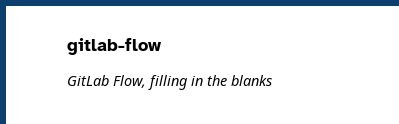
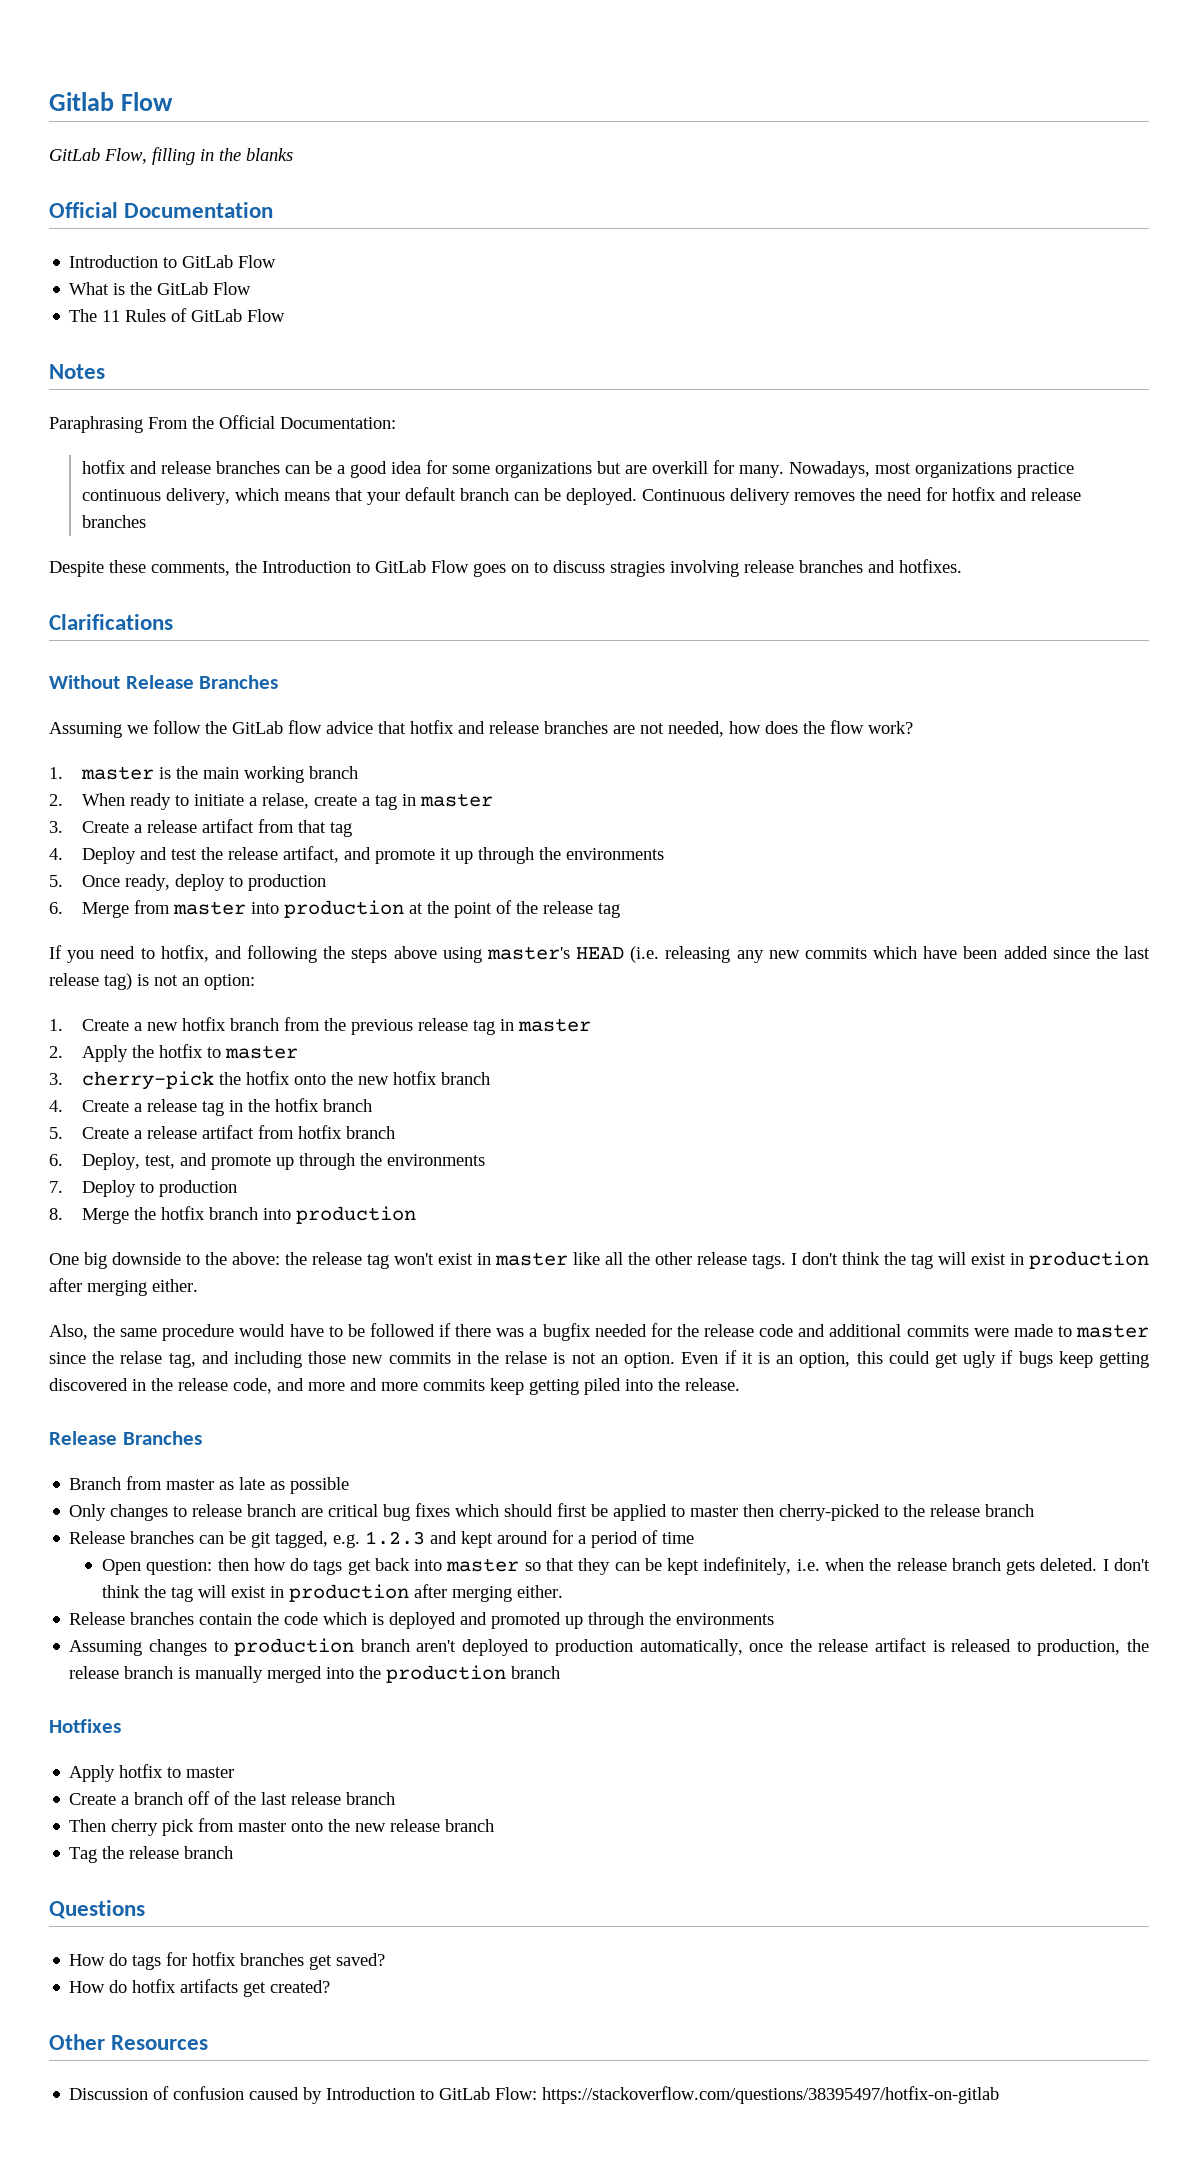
- gitlab-flow
+ Gitlab Flow
+ Official Documentation
+ Introduction to GitLab Flow
+ What is the GitLab Flow
+ The 11 Rules of GitLab Flow
+ Notes
+ Paraphrasing From the Official Documentation:
+ hotfix and release branches can be a good idea for some organizations but are overkill for many. Nowadays, most organizations practice continuous delivery, which means that your default branch can be deployed. Continuous delivery removes the need for hotfix and release branches
+ Despite these comments, the Introduction to GitLab Flow goes on to discuss stragies involving release branches and hotfixes.
+ Clarifications
+ Without Release Branches
+ Assuming we follow the GitLab flow advice that hotfix and release branches are not needed, how does the flow work?
+ 1. master is the main working branch
+ 2. When ready to initiate a relase, create a tag in master
+ 3. Create a release artifact from that tag
+ 4. Deploy and test the release artifact, and promote it up through the environments
+ 5. Once ready, deploy to production
+ 6. Merge from master into production at the point of the release tag
+ If you need to hotfix, and following the steps above using master's HEAD (i.e. releasing any new commits which have been added since the last release tag) is not an option:
+ 1. Create a new hotfix branch from the previous release tag in master
+ 2. Apply the hotfix to master
+ 3. cherry-pick the hotfix onto the new hotfix branch
+ 4. Create a release tag in the hotfix branch
+ 5. Create a release artifact from hotfix branch
+ 6. Deploy, test, and promote up through the environments
+ 7. Deploy to production
+ 8. Merge the hotfix branch into production
+ One big downside to the above: the release tag won't exist in master like all the other release tags. I don't think the tag will exist in production after merging either.
+ Also, the same procedure would have to be followed if there was a bugfix needed for the release code and additional commits were made to master since the relase tag, and including those new commits in the relase is not an option. Even if it is an option, this could get ugly if bugs keep getting discovered in the release code, and more and more commits keep getting piled into the release.
+ Release Branches
+ Branch from master as late as possible
+ Only changes to release branch are critical bug fixes which should first be applied to master then cherry-picked to the release branch
+ Release branches can be git tagged, e.g. 1.2.3 and kept around for a period of time
+ Open question: then how do tags get back into master so that they can be kept indefinitely, i.e. when the release branch gets deleted. I don't think the tag will exist in production after merging either.
+ Release branches contain the code which is deployed and promoted up through the environments
+ Assuming changes to production branch aren't deployed to production automatically, once the release artifact is released to production, the release branch is manually merged into the production branch
+ Hotfixes
+ Apply hotfix to master
+ Create a branch off of the last release branch
+ Then cherry pick from master onto the new release branch
+ Tag the release branch
+ Questions
+ How do tags for hotfix branches get saved?
+ How do hotfix artifacts get created?
+ Other Resources
+ Discussion of confusion caused by Introduction to GitLab Flow: https://stackoverflow.com/questions/38395497/hotfix-on-gitlab

